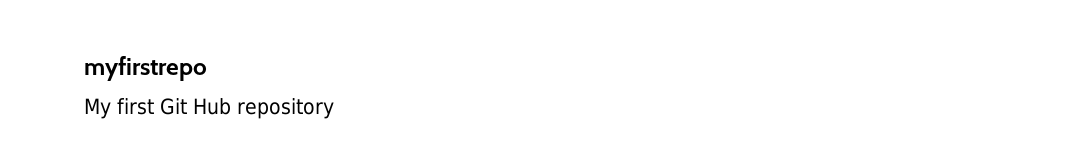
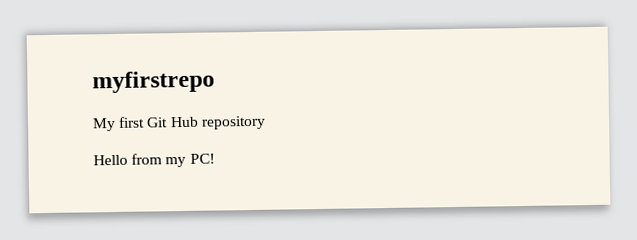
+ Hello from my PC!

